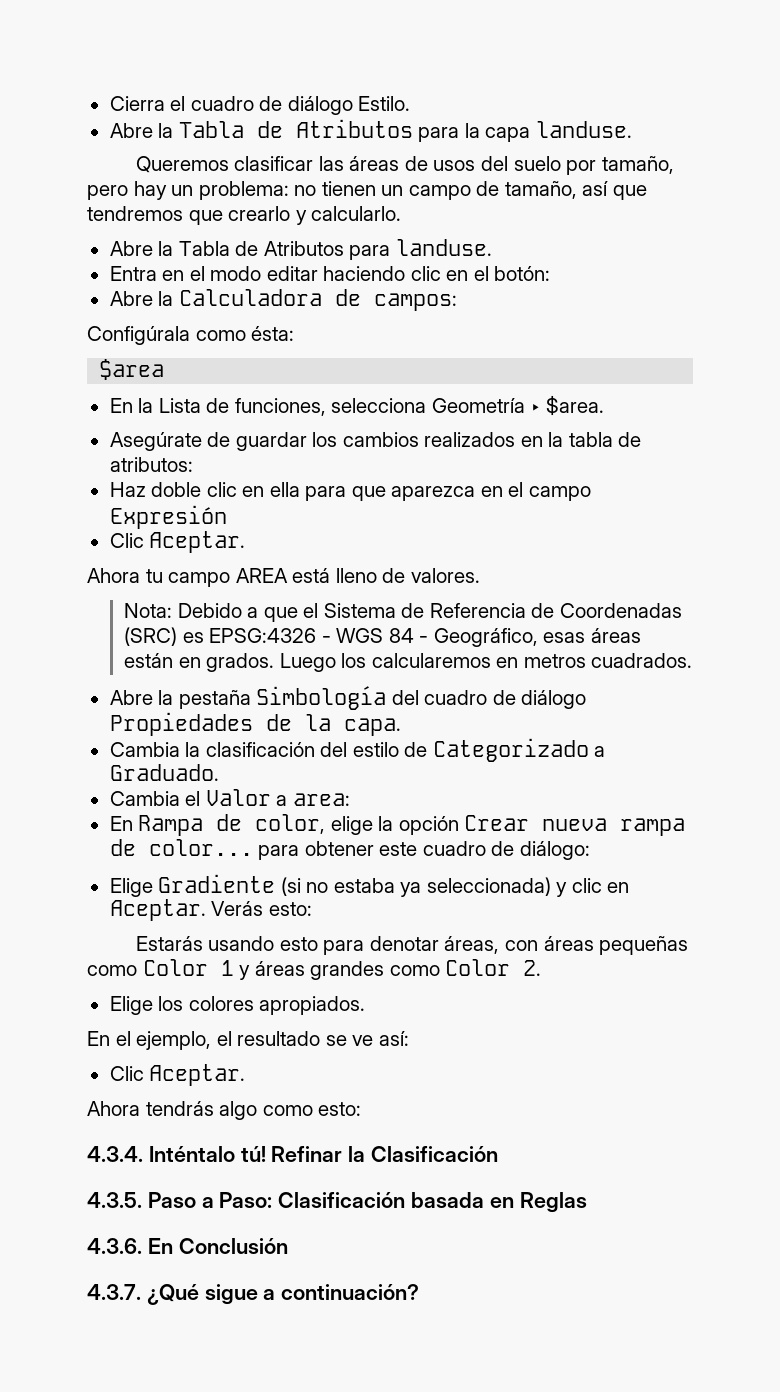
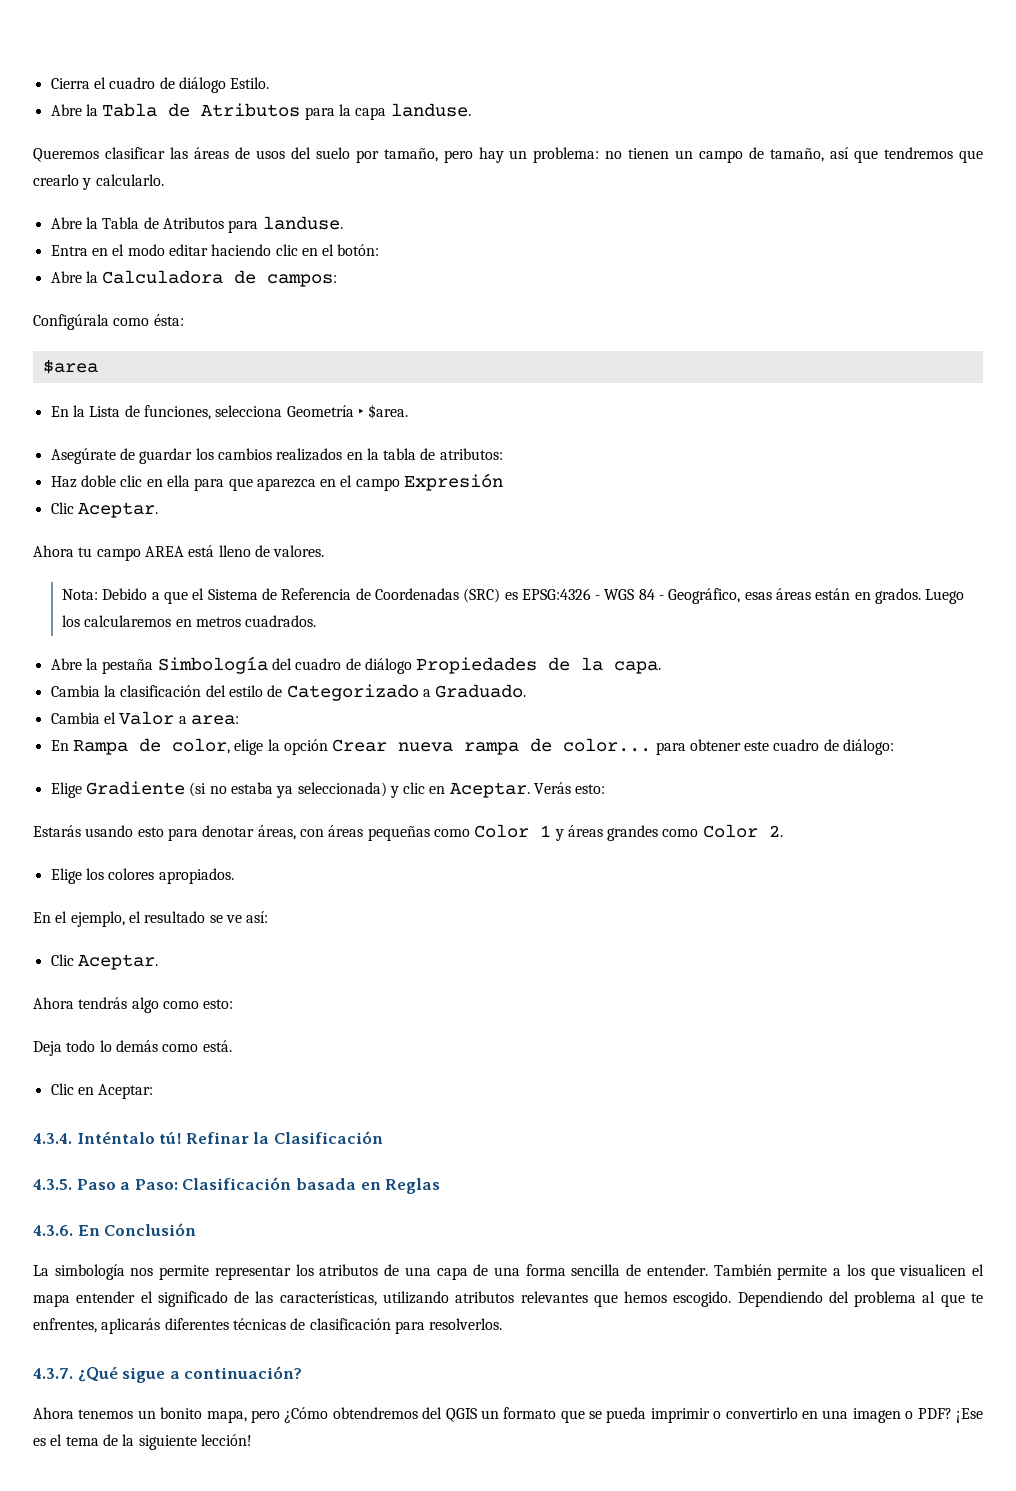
+ Deja todo lo demás como está.
+ Clic en Aceptar:
+ La simbología nos permite representar los atributos de una capa de una forma sencilla de entender. También permite a los que visualicen el mapa entender el significado de las características, utilizando atributos relevantes que hemos escogido. Dependiendo del problema al que te enfrentes, aplicarás diferentes técnicas de clasificación para resolverlos.
+ Ahora tenemos un bonito mapa, pero ¿Cómo obtendremos del QGIS un formato que se pueda imprimir o convertirlo en una imagen o PDF? ¡Ese es el tema de la siguiente lección!

